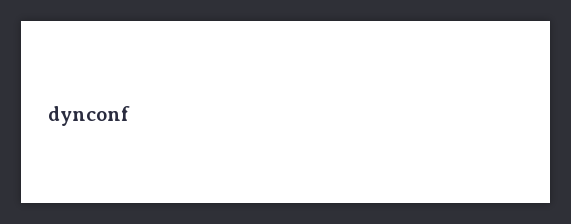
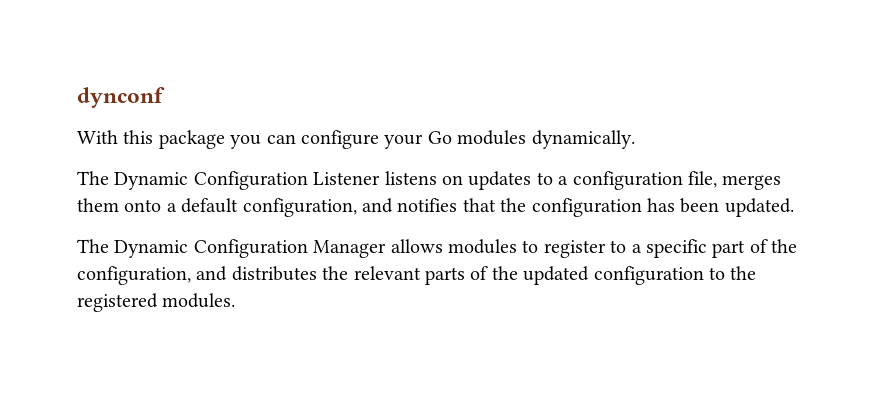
+ With this package you can configure your Go modules dynamically.
+ The Dynamic Configuration Listener listens on updates to a configuration file, merges them onto a default configuration, and notifies that the configuration has been updated.
+ The Dynamic Configuration Manager allows modules to register to a specific part of the configuration, and distributes the relevant parts of the updated configuration to the registered modules.

